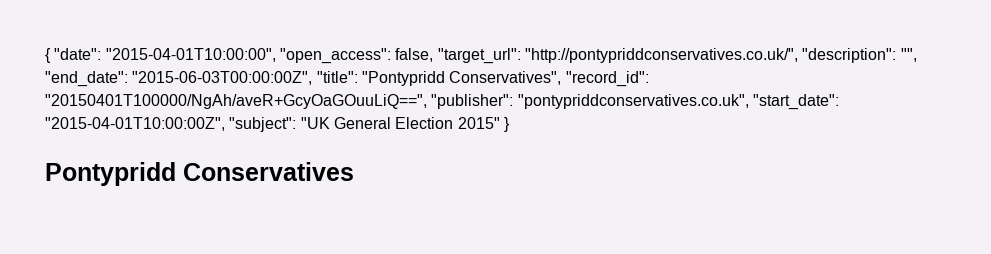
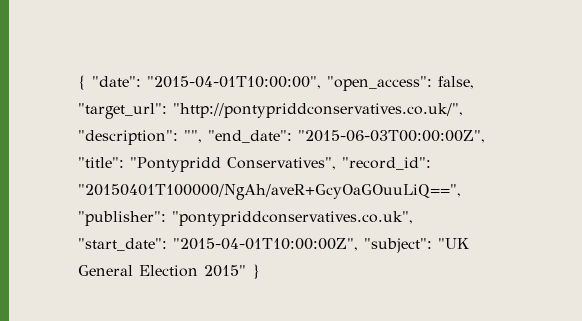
- Pontypridd Conservatives

